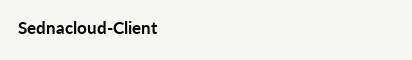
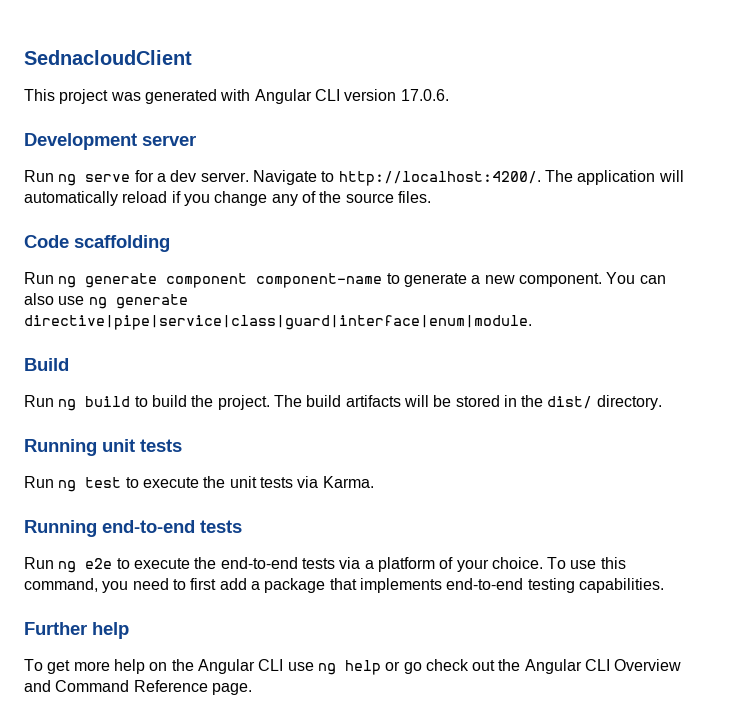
- Sednacloud-Client
+ SednacloudClient
+ This project was generated with Angular CLI version 17.0.6.
+ Development server
+ Run ng serve for a dev server. Navigate to http://localhost:4200/. The application will automatically reload if you change any of the source files.
+ Code scaffolding
+ Run ng generate component component-name to generate a new component. You can also use ng generate directive|pipe|service|class|guard|interface|enum|module.
+ Build
+ Run ng build to build the project. The build artifacts will be stored in the dist/ directory.
+ Running unit tests
+ Run ng test to execute the unit tests via Karma.
+ Running end-to-end tests
+ Run ng e2e to execute the end-to-end tests via a platform of your choice. To use this command, you need to first add a package that implements end-to-end testing capabilities.
+ Further help
+ To get more help on the Angular CLI use ng help or go check out the Angular CLI Overview and Command Reference page.

